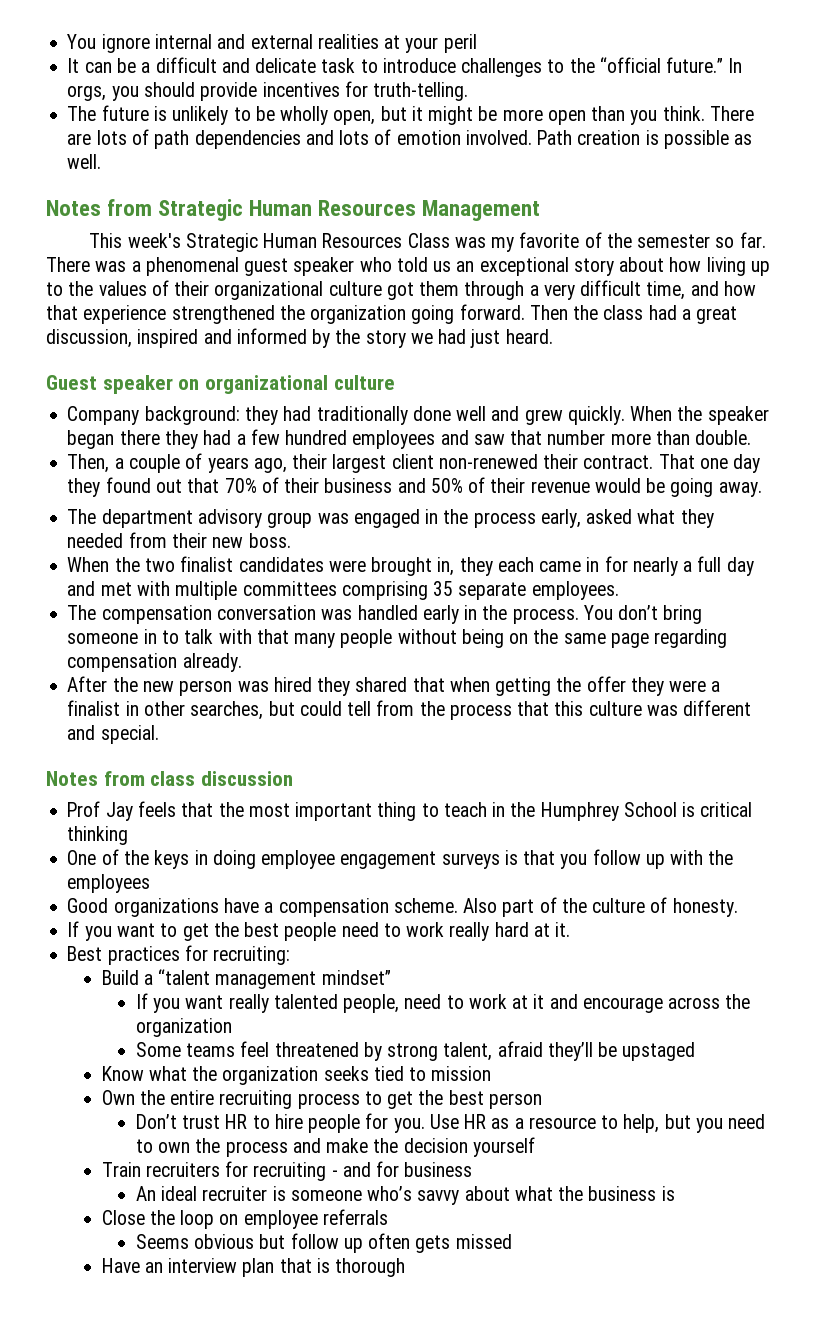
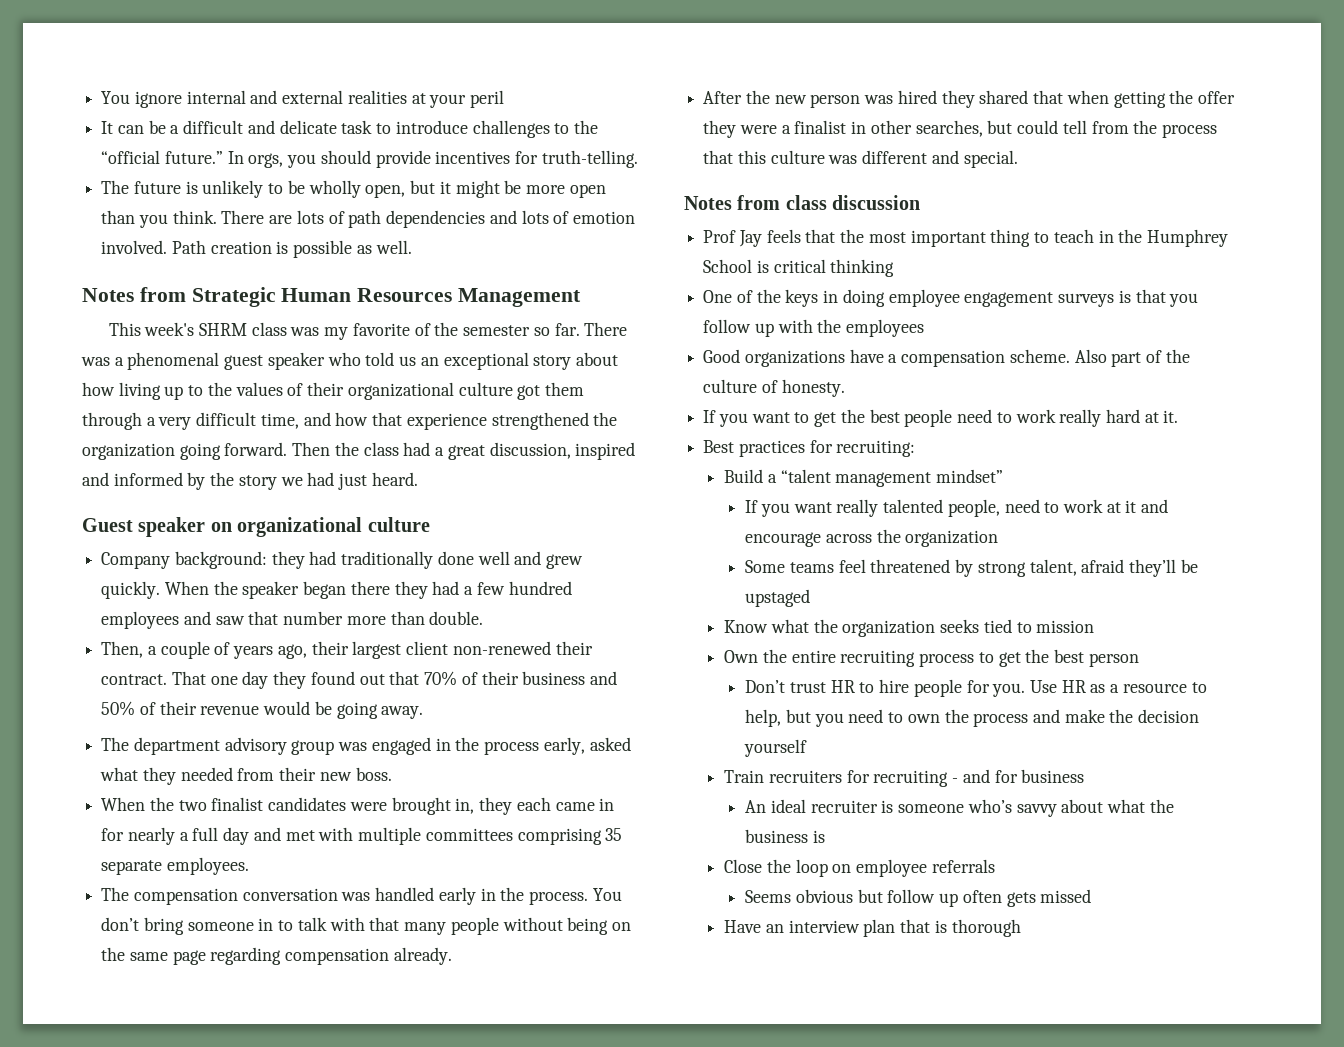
- This week's Strategic Human Resources Class was my favorite of the semester so far.
+ This week's SHRM class was my favorite of the semester so far.

